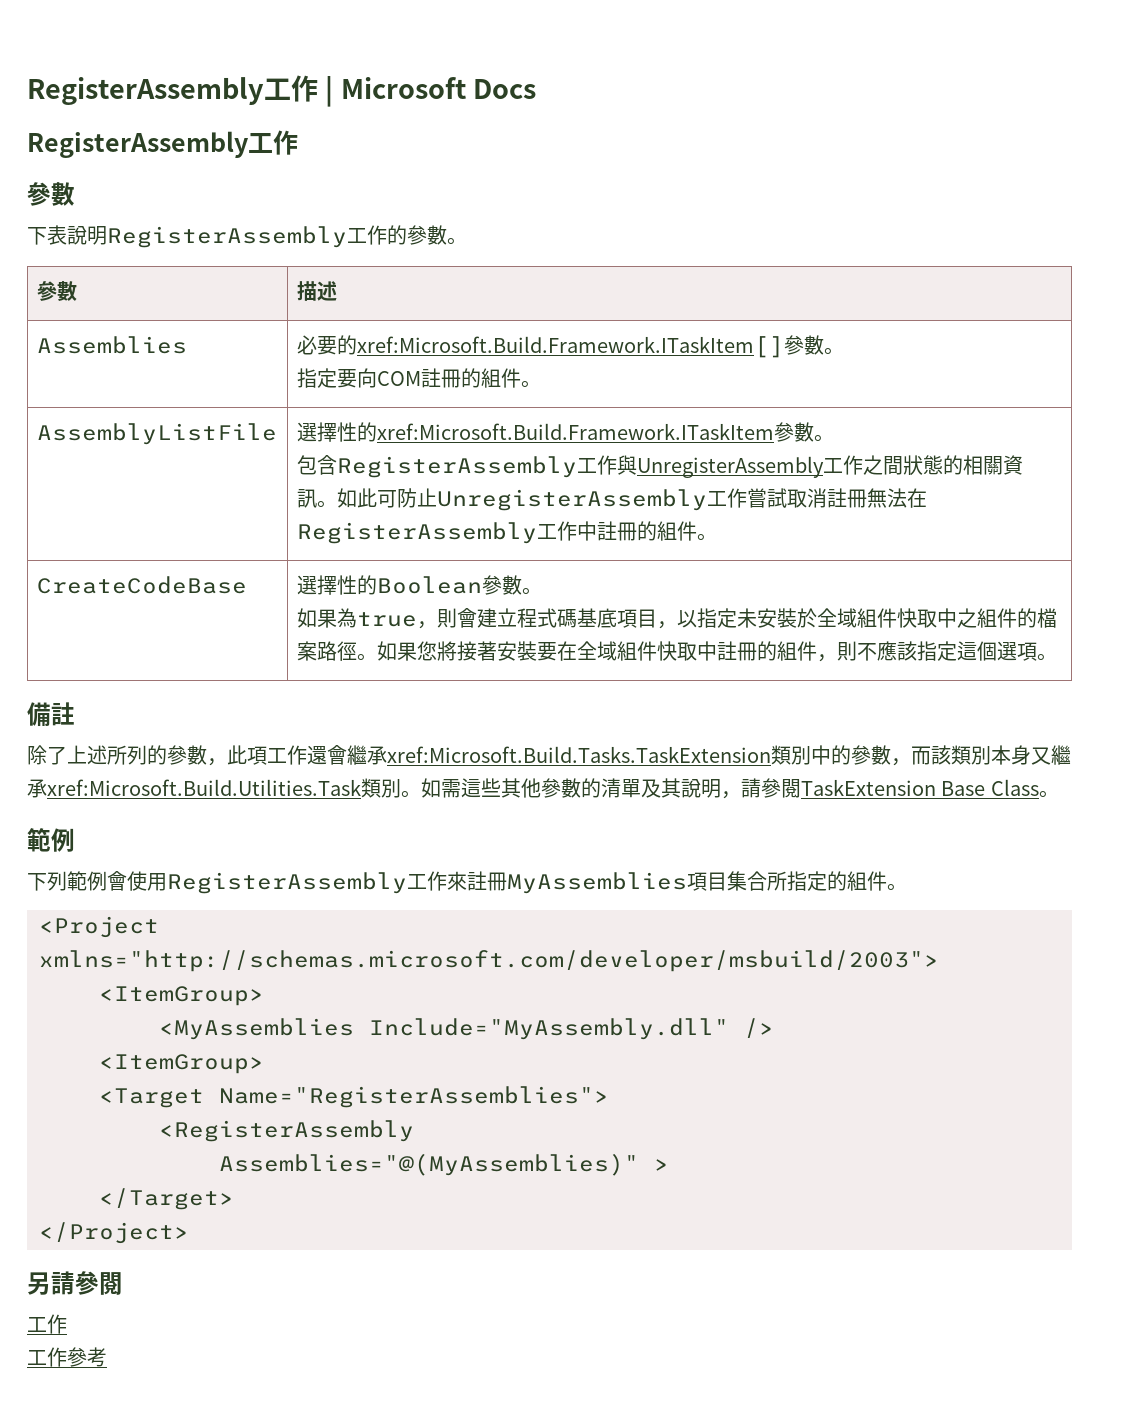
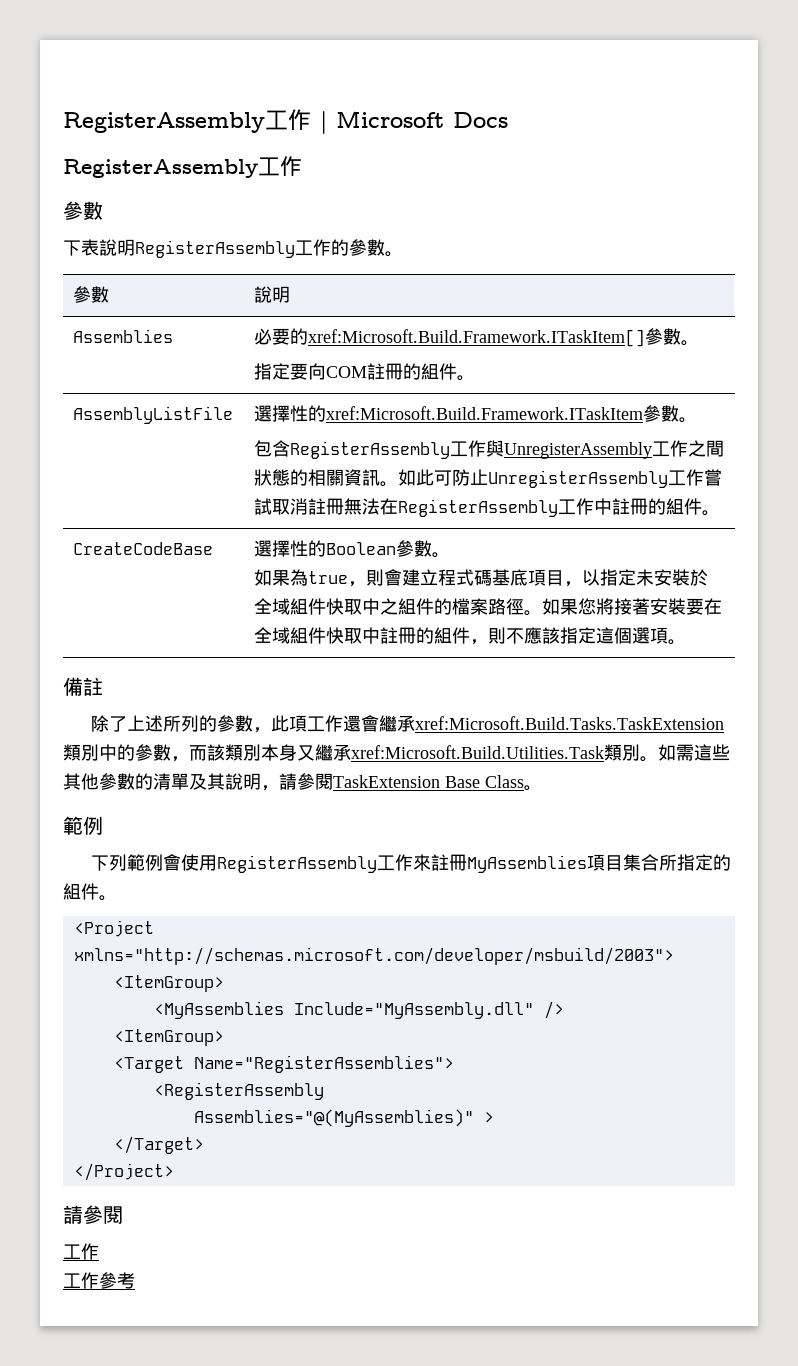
- 參數 | 描述
+ 參數 | 說明
  </Project>
- 另請參閱
+ 請參閱

